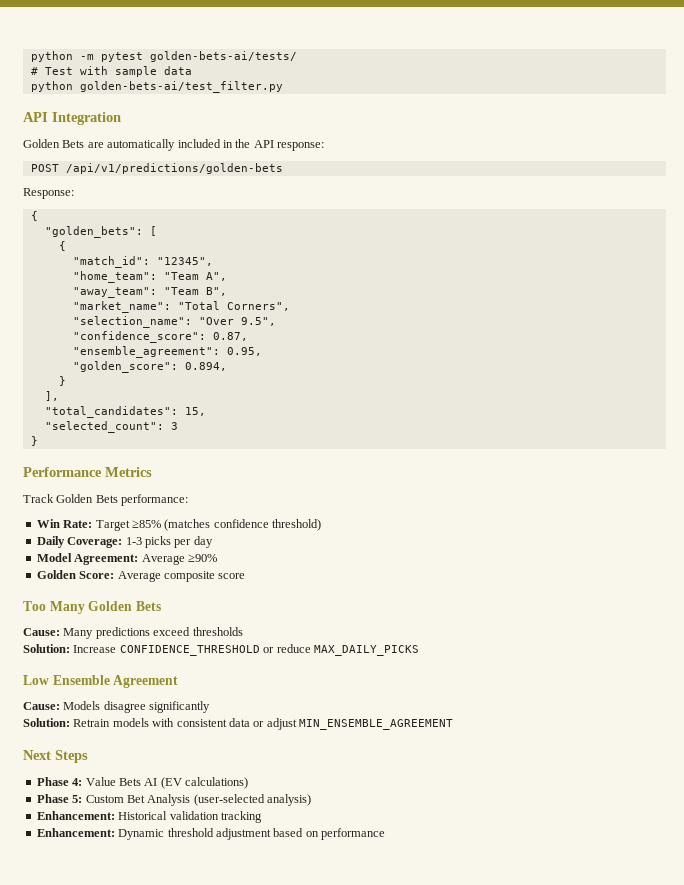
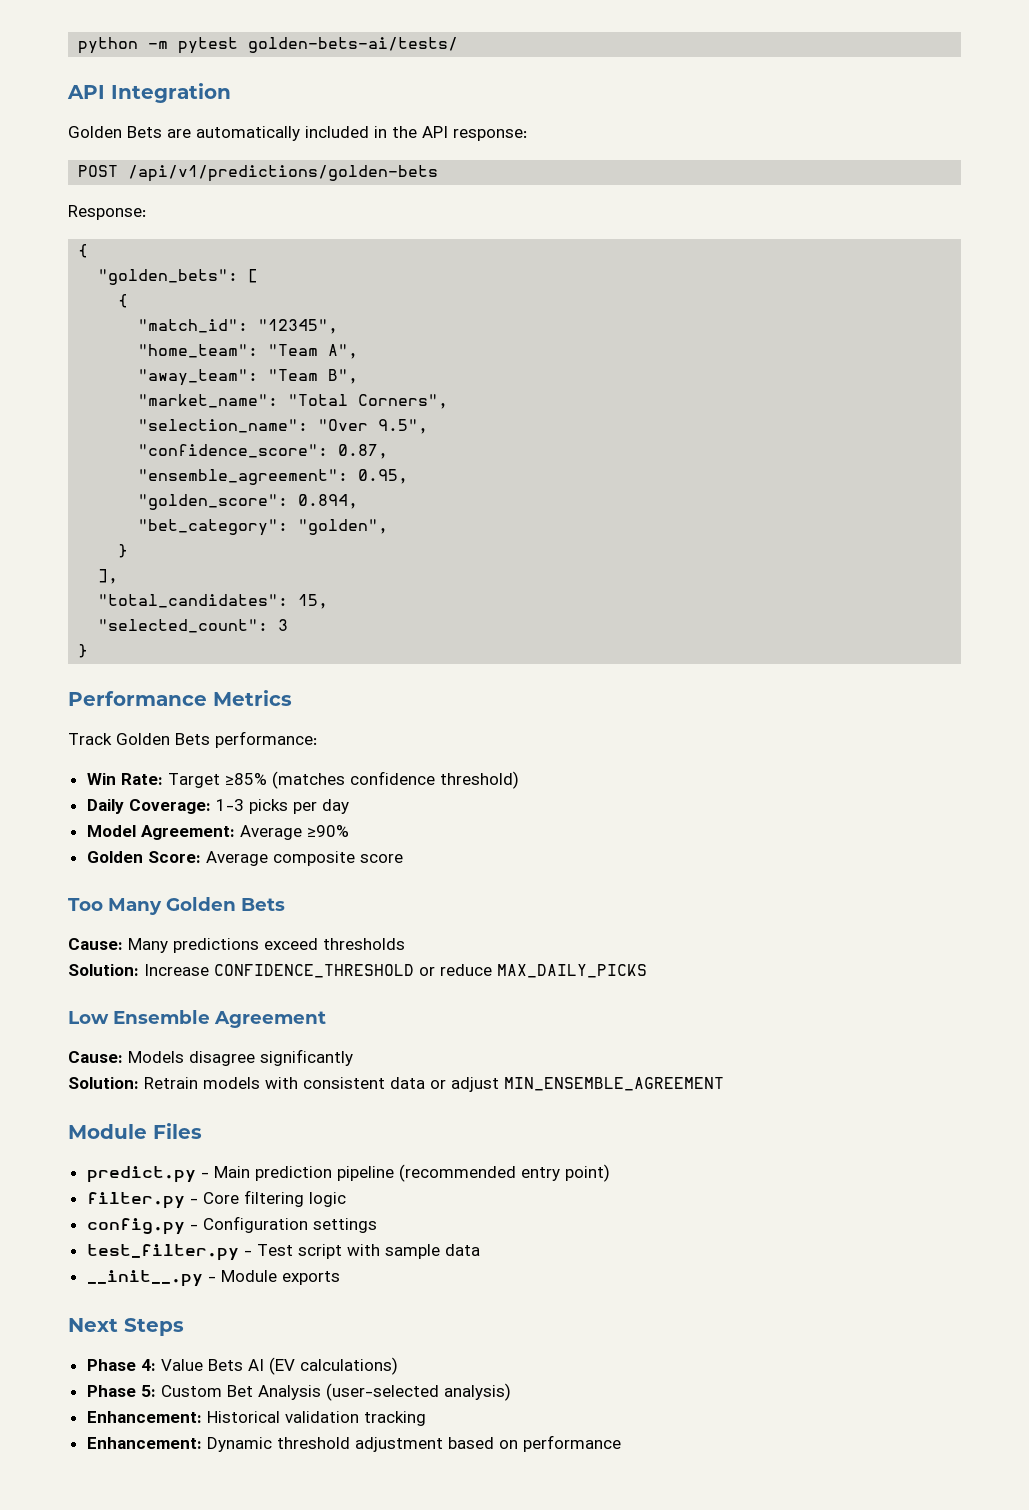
- # Test with sample data
- python golden-bets-ai/test_filter.py
+ "bet_category": "golden",
+ Module Files
+ predict.py - Main prediction pipeline (recommended entry point)
+ filter.py - Core filtering logic
+ config.py - Configuration settings
+ test_filter.py - Test script with sample data
+ __init__.py - Module exports

